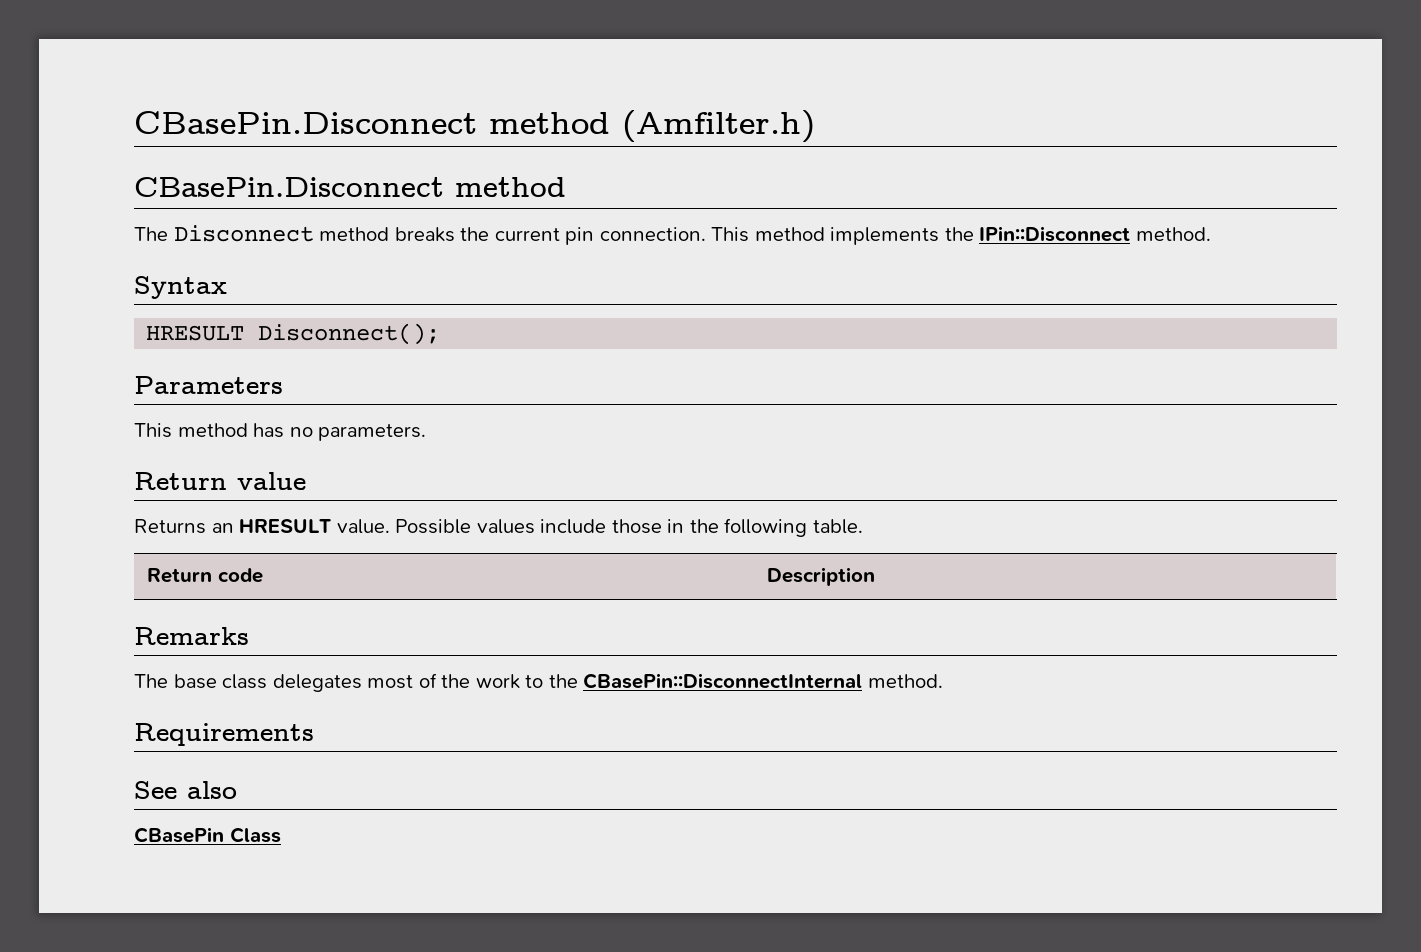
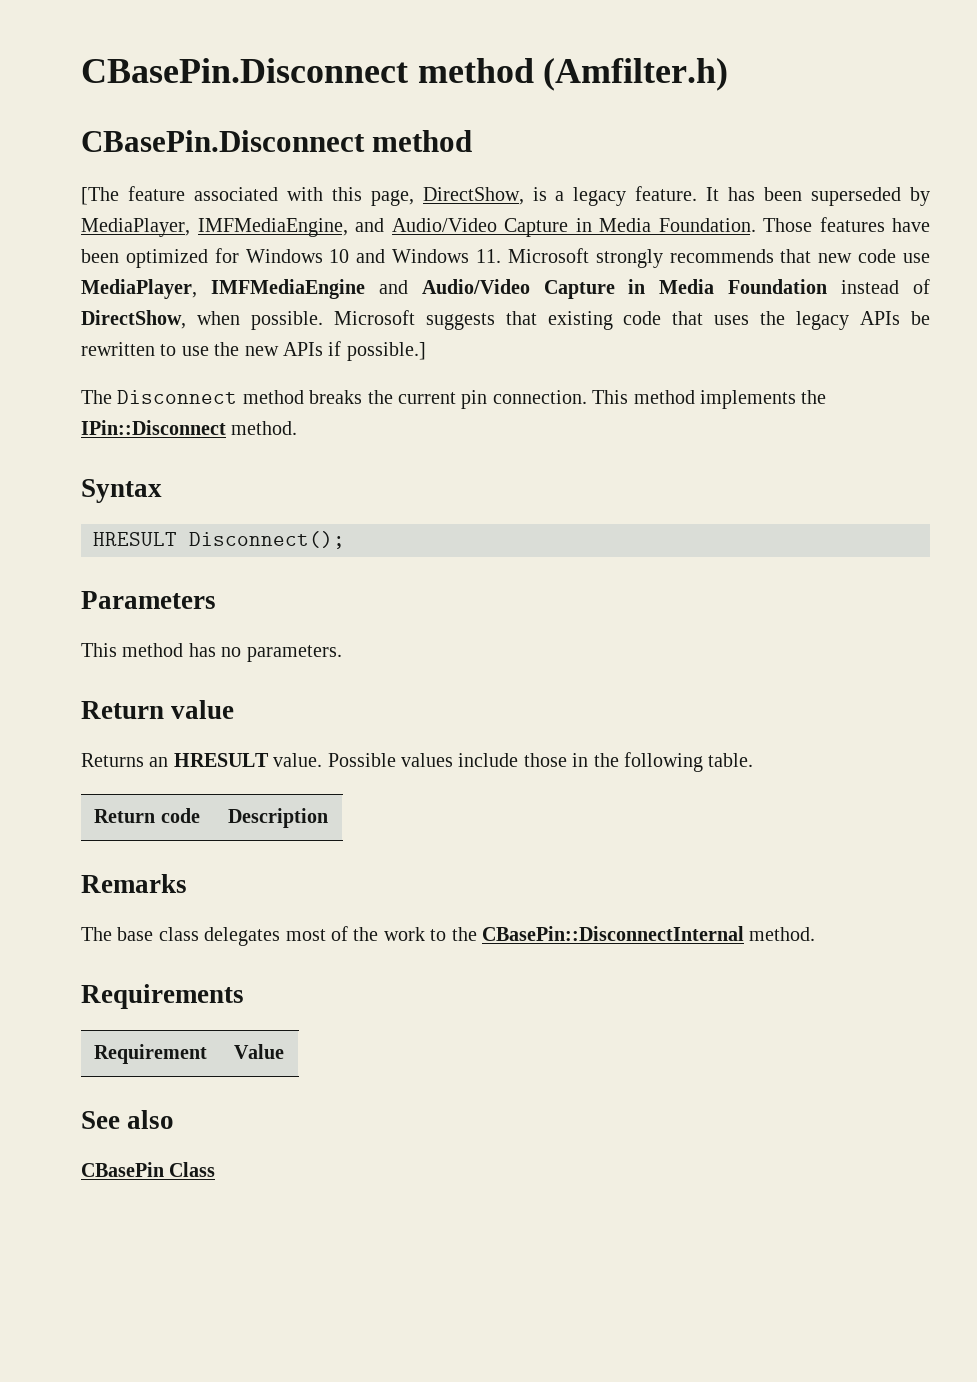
+ [The feature associated with this page, DirectShow, is a legacy feature. It has been superseded by MediaPlayer, IMFMediaEngine, and Audio/Video Capture in Media Foundation. Those features have been optimized for Windows 10 and Windows 11. Microsoft strongly recommends that new code use MediaPlayer, IMFMediaEngine and Audio/Video Capture in Media Foundation instead of DirectShow, when possible. Microsoft suggests that existing code that uses the legacy APIs be rewritten to use the new APIs if possible.]
+ Requirement | Value

